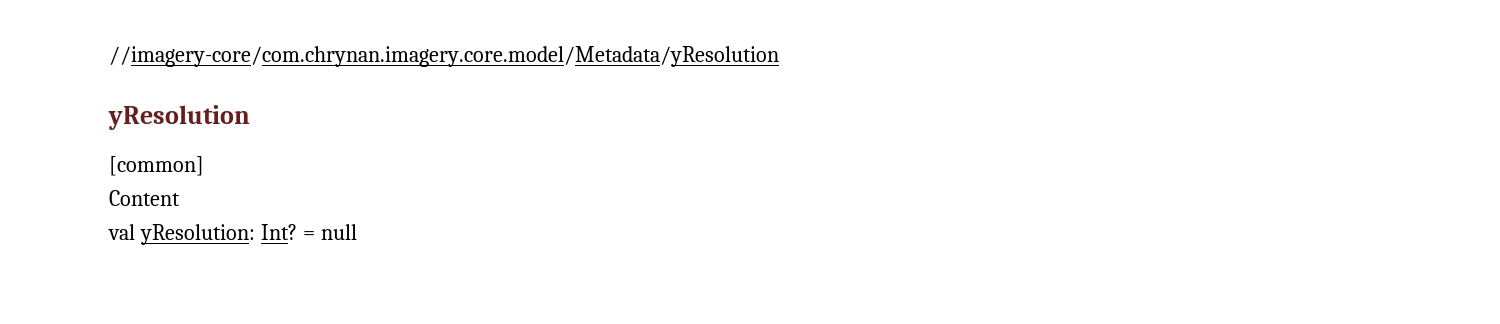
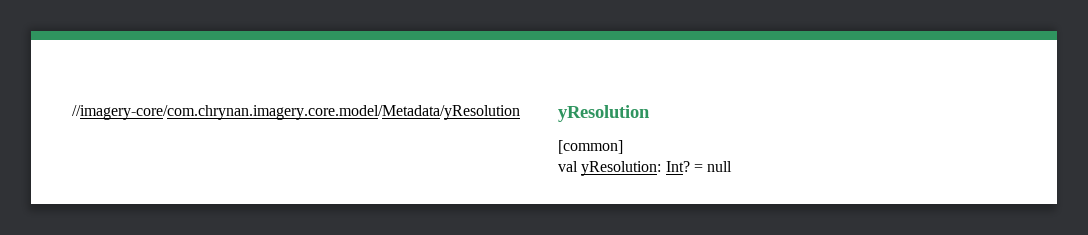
- Content

